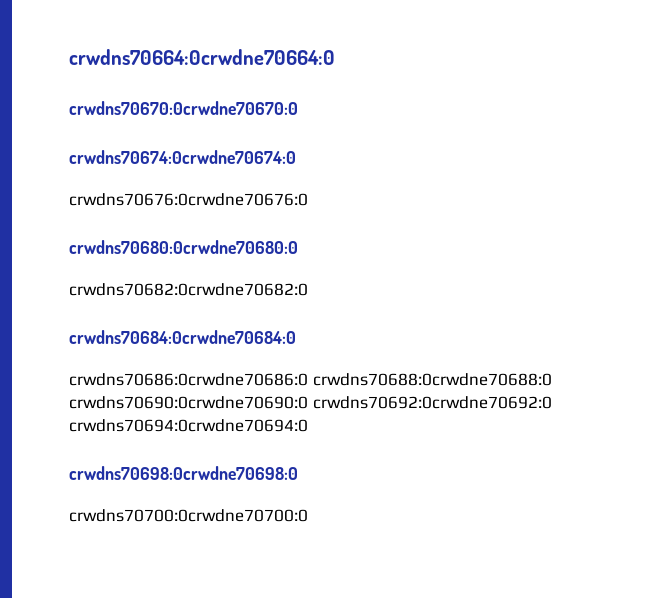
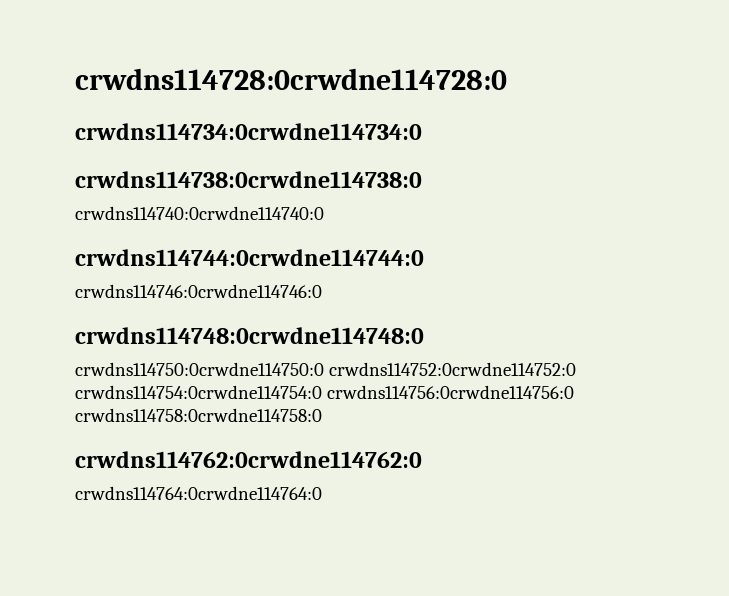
- crwdns70664:0crwdne70664:0
- crwdns70670:0crwdne70670:0
- crwdns70674:0crwdne70674:0
- crwdns70676:0crwdne70676:0
- crwdns70680:0crwdne70680:0
- crwdns70682:0crwdne70682:0
- crwdns70684:0crwdne70684:0
- crwdns70686:0crwdne70686:0 crwdns70688:0crwdne70688:0 crwdns70690:0crwdne70690:0 crwdns70692:0crwdne70692:0 crwdns70694:0crwdne70694:0
- crwdns70698:0crwdne70698:0
- crwdns70700:0crwdne70700:0
+ crwdns114728:0crwdne114728:0
+ crwdns114734:0crwdne114734:0
+ crwdns114738:0crwdne114738:0
+ crwdns114740:0crwdne114740:0
+ crwdns114744:0crwdne114744:0
+ crwdns114746:0crwdne114746:0
+ crwdns114748:0crwdne114748:0
+ crwdns114750:0crwdne114750:0 crwdns114752:0crwdne114752:0 crwdns114754:0crwdne114754:0 crwdns114756:0crwdne114756:0 crwdns114758:0crwdne114758:0
+ crwdns114762:0crwdne114762:0
+ crwdns114764:0crwdne114764:0

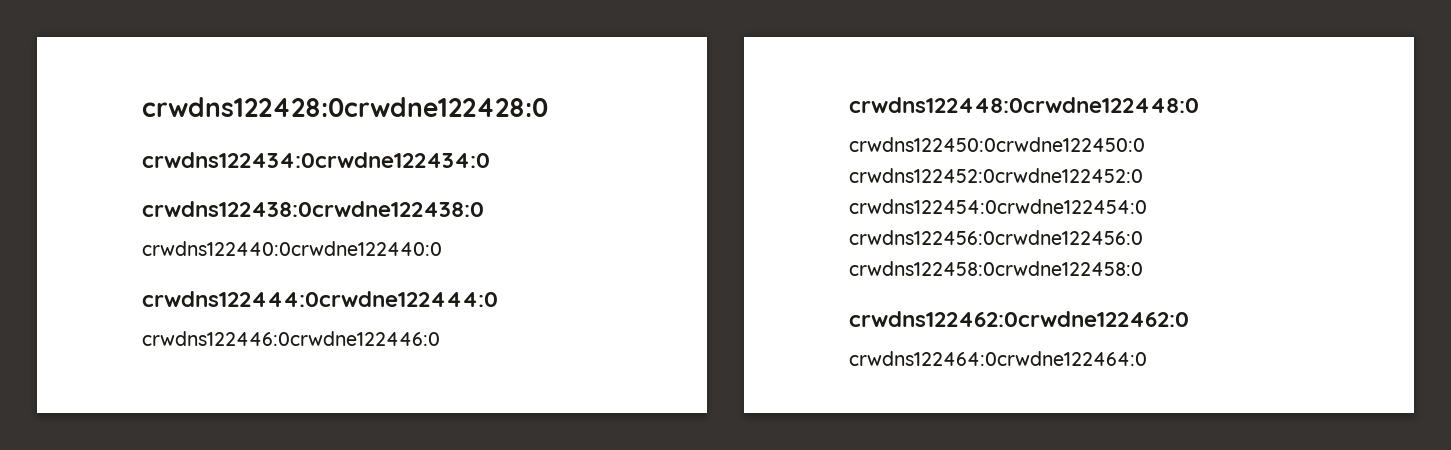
- crwdns114728:0crwdne114728:0
- crwdns114734:0crwdne114734:0
- crwdns114738:0crwdne114738:0
- crwdns114740:0crwdne114740:0
- crwdns114744:0crwdne114744:0
- crwdns114746:0crwdne114746:0
- crwdns114748:0crwdne114748:0
- crwdns114750:0crwdne114750:0 crwdns114752:0crwdne114752:0 crwdns114754:0crwdne114754:0 crwdns114756:0crwdne114756:0 crwdns114758:0crwdne114758:0
- crwdns114762:0crwdne114762:0
- crwdns114764:0crwdne114764:0
+ crwdns122428:0crwdne122428:0
+ crwdns122434:0crwdne122434:0
+ crwdns122438:0crwdne122438:0
+ crwdns122440:0crwdne122440:0
+ crwdns122444:0crwdne122444:0
+ crwdns122446:0crwdne122446:0
+ crwdns122448:0crwdne122448:0
+ crwdns122450:0crwdne122450:0 crwdns122452:0crwdne122452:0 crwdns122454:0crwdne122454:0 crwdns122456:0crwdne122456:0 crwdns122458:0crwdne122458:0
+ crwdns122462:0crwdne122462:0
+ crwdns122464:0crwdne122464:0

